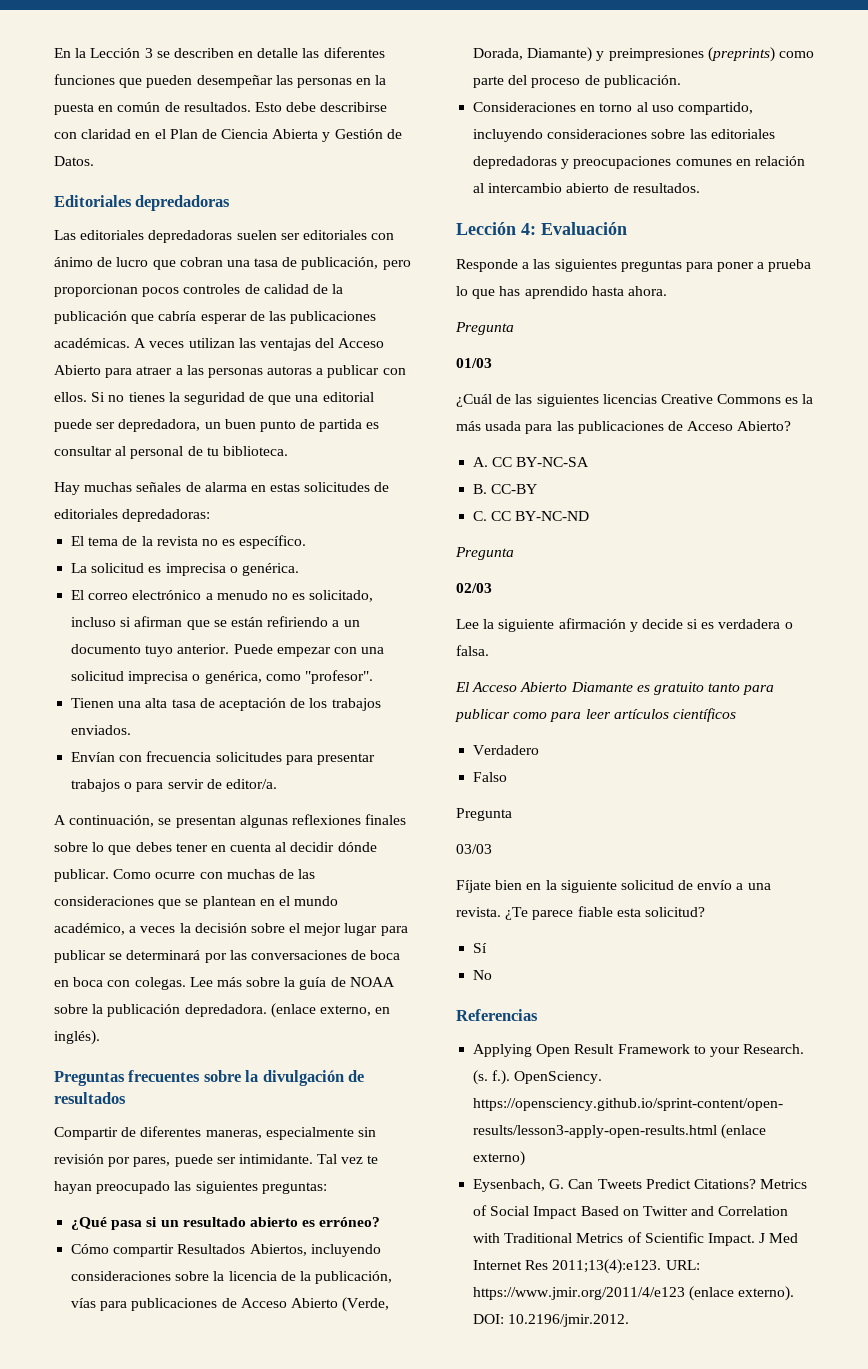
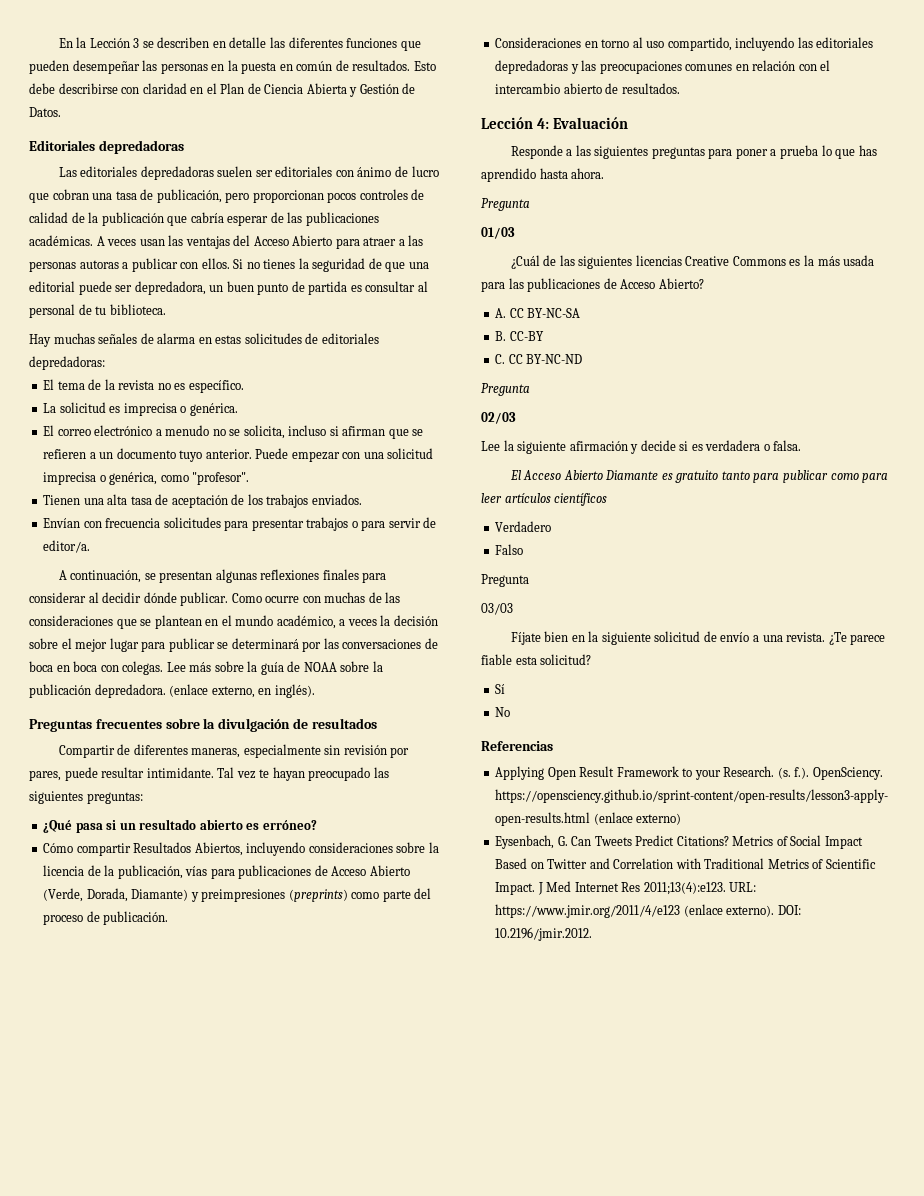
- A veces utilizan las ventajas del Acceso Abierto para atraer a las personas autoras a publicar con ellos.
+ A veces usan las ventajas del Acceso Abierto para atraer a las personas autoras a publicar con ellos.
- El correo electrónico a menudo no es solicitado, incluso si afirman que se están refiriendo a un documento tuyo anterior.
+ El correo electrónico a menudo no se solicita, incluso si afirman que se refieren a un documento tuyo anterior.
- A continuación, se presentan algunas reflexiones finales sobre lo que debes tener en cuenta al decidir dónde publicar.
+ A continuación, se presentan algunas reflexiones finales para considerar al decidir dónde publicar.
- Compartir de diferentes maneras, especialmente sin revisión por pares, puede ser intimidante.
+ Compartir de diferentes maneras, especialmente sin revisión por pares, puede resultar intimidante.
- Consideraciones en torno al uso compartido, incluyendo consideraciones sobre las editoriales depredadoras y preocupaciones comunes en relación al intercambio abierto de resultados.
+ Consideraciones en torno al uso compartido, incluyendo las editoriales depredadoras y las preocupaciones comunes en relación con el intercambio abierto de resultados.

